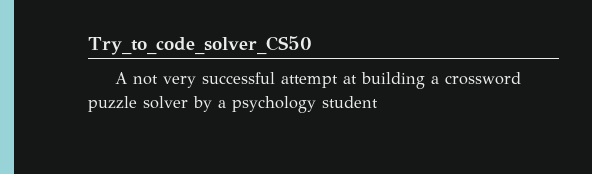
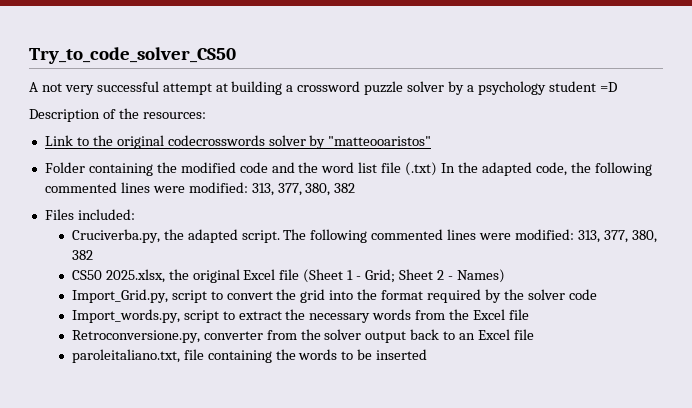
- A not very successful attempt at building a crossword puzzle solver by a psychology student
+ A not very successful attempt at building a crossword puzzle solver by a psychology student =D
+ Description of the resources:
+ Link to the original codecrosswords solver by "matteooaristos"
+ Folder containing the modified code and the word list file (.txt) In the adapted code, the following commented lines were modified: 313, 377, 380, 382
+ Files included:
+ Cruciverba.py, the adapted script. The following commented lines were modified: 313, 377, 380, 382
+ CS50 2025.xlsx, the original Excel file (Sheet 1 - Grid; Sheet 2 - Names)
+ Import_Grid.py, script to convert the grid into the format required by the solver code
+ Import_words.py, script to extract the necessary words from the Excel file
+ Retroconversione.py, converter from the solver output back to an Excel file
+ paroleitaliano.txt, file containing the words to be inserted

